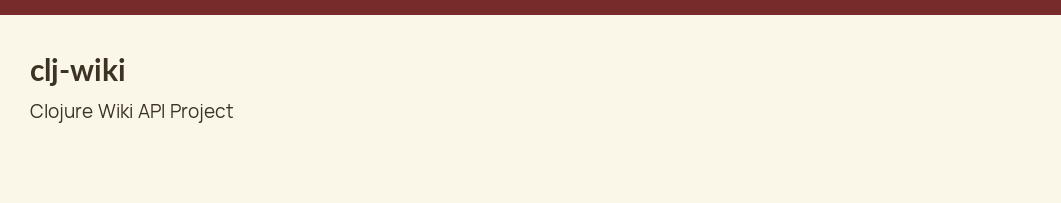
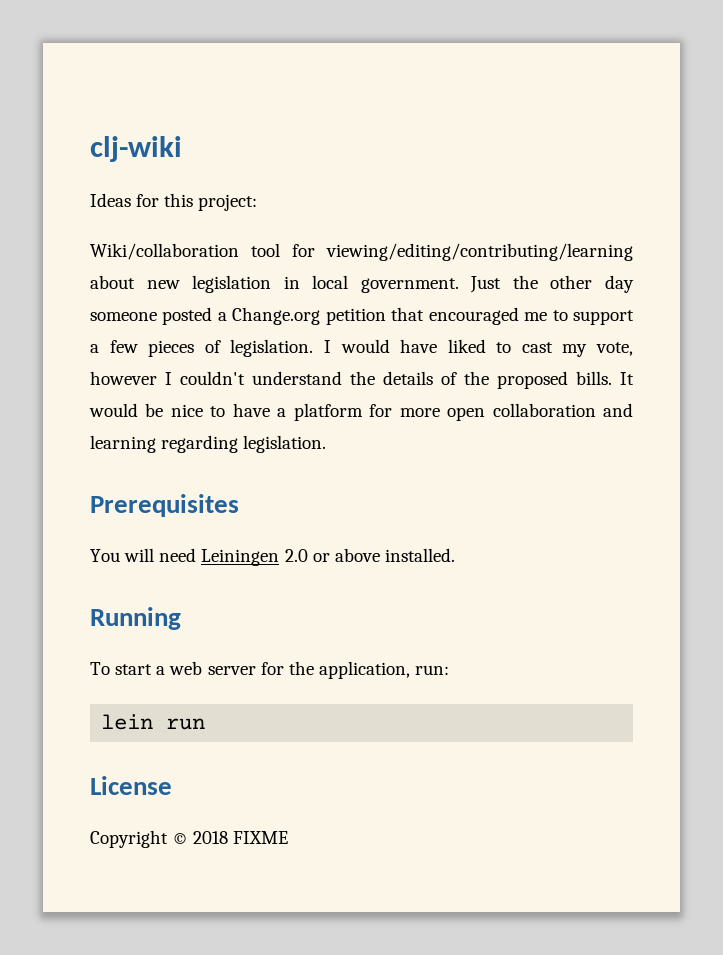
- Clojure Wiki API Project
+ Ideas for this project:
+ Wiki/collaboration tool for viewing/editing/contributing/learning about new legislation in local government. Just the other day someone posted a Change.org petition that encouraged me to support a few pieces of legislation. I would have liked to cast my vote, however I couldn't understand the details of the proposed bills. It would be nice to have a platform for more open collaboration and learning regarding legislation.
+ Prerequisites
+ You will need Leiningen 2.0 or above installed.
+ Running
+ To start a web server for the application, run:
+ lein run
+ License
+ Copyright © 2018 FIXME

